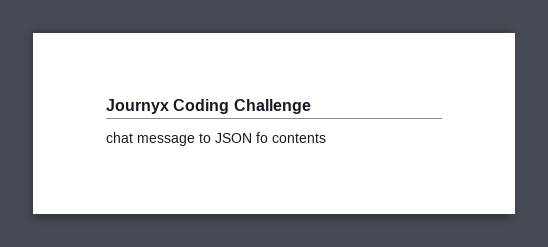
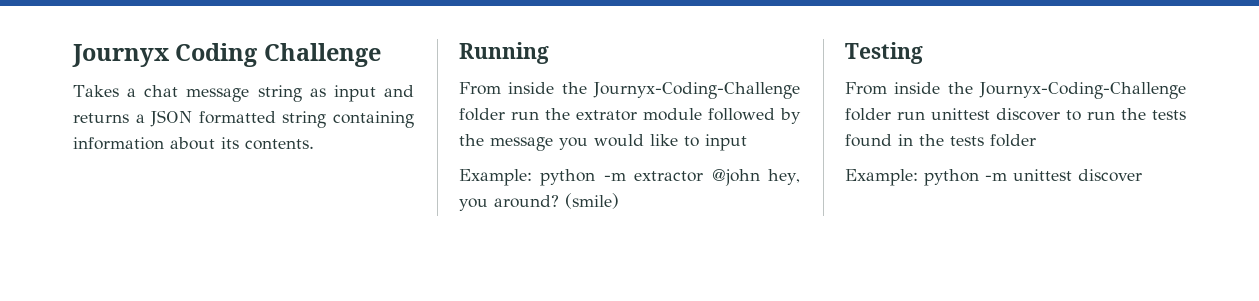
- chat message to JSON fo contents
+ Takes a chat message string as input and returns a JSON formatted string containing information about its contents.
+ Running
+ From inside the Journyx-Coding-Challenge folder run the extrator module followed by the message you would like to input
+ Example: python -m extractor @john hey, you around? (smile)
+ Testing
+ From inside the Journyx-Coding-Challenge folder run unittest discover to run the tests found in the tests folder
+ Example: python -m unittest discover

